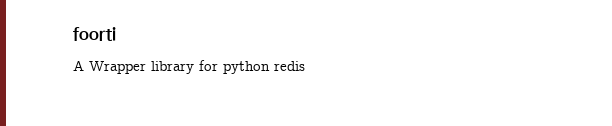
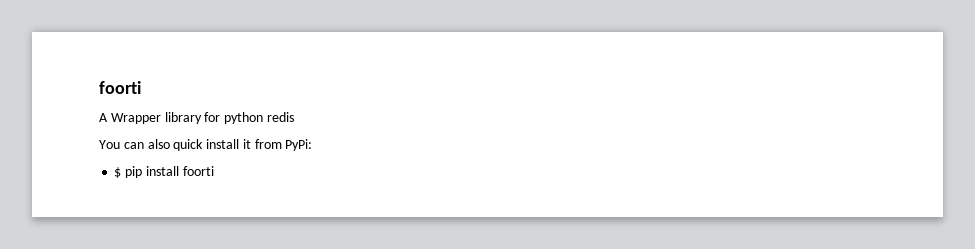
+ You can also quick install it from PyPi:
+ $ pip install foorti

